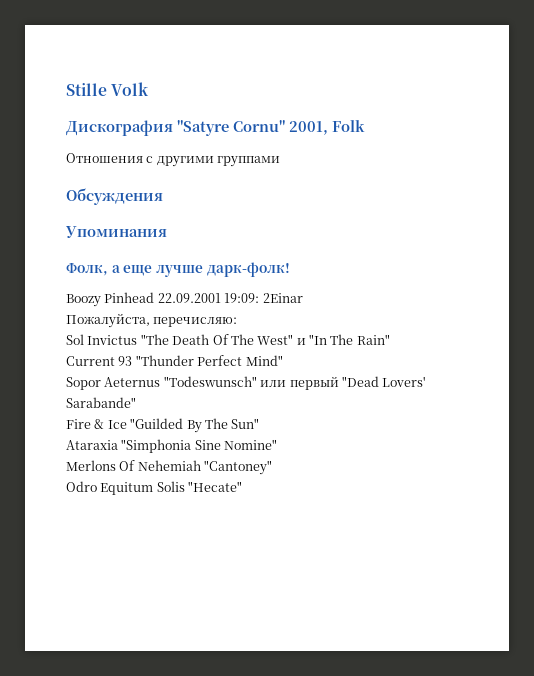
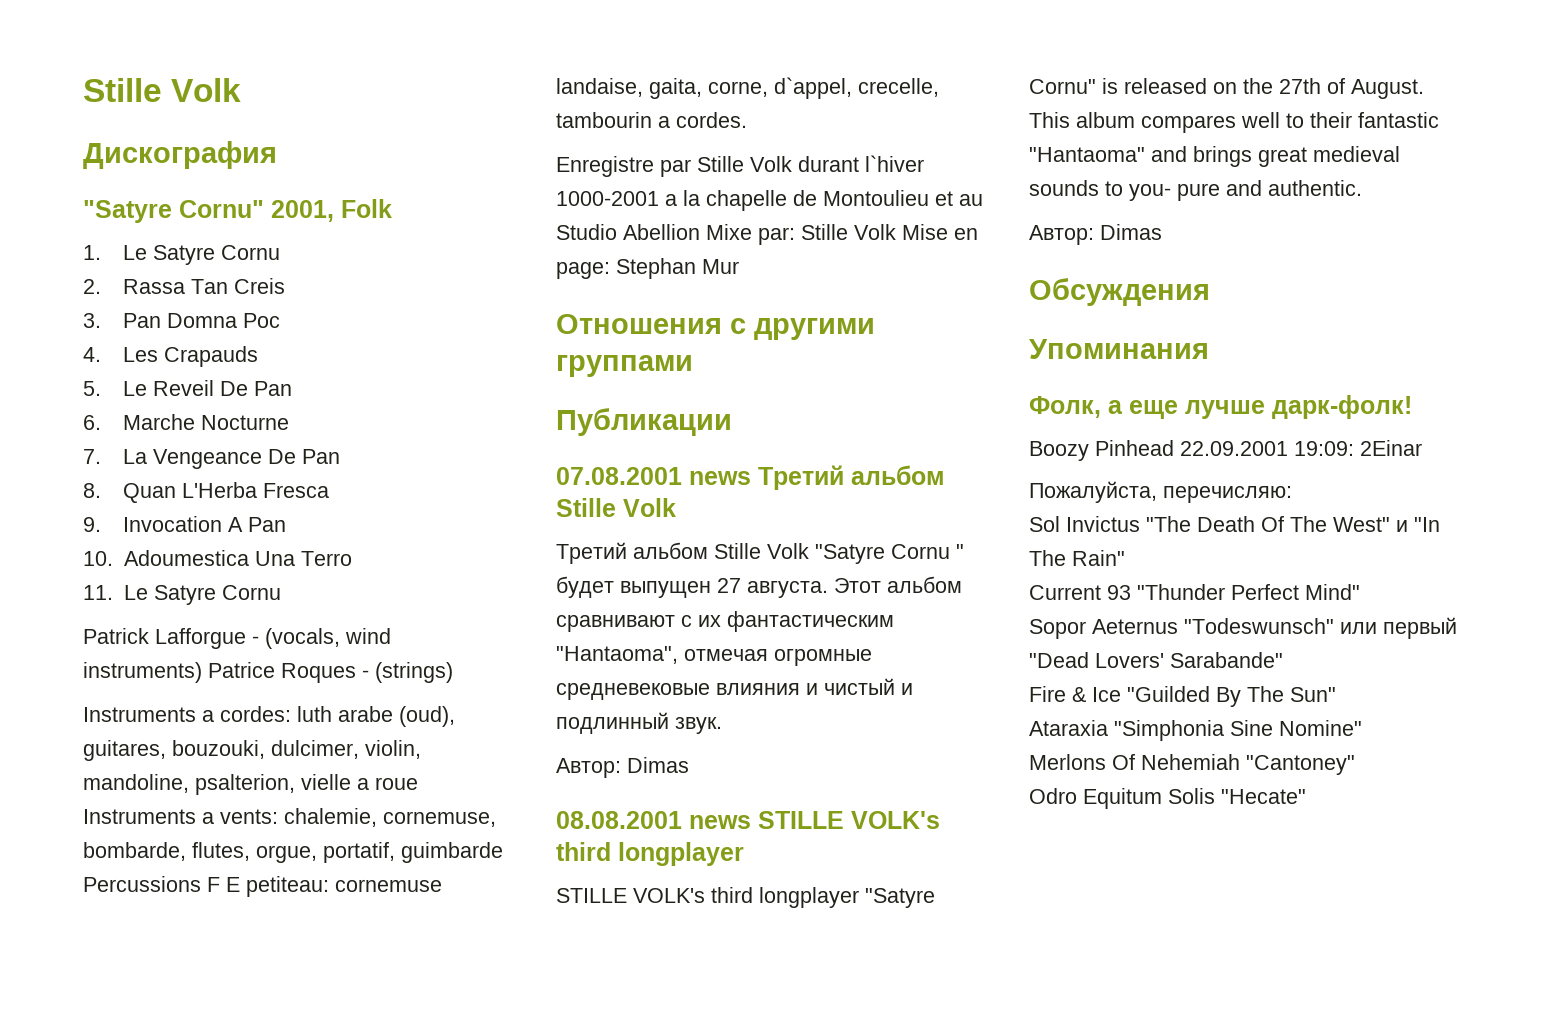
- Дискография "Satyre Cornu" 2001, Folk
+ Дискография
+ "Satyre Cornu" 2001, Folk
+ 1. Le Satyre Cornu
+ 2. Rassa Tan Creis
+ 3. Pan Domna Poc
+ 4. Les Crapauds
+ 5. Le Reveil De Pan
+ 6. Marche Nocturne
+ 7. La Vengeance De Pan
+ 8. Quan L'Herba Fresca
+ 9. Invocation A Pan
+ 10. Adoumestica Una Terro
+ 11. Le Satyre Cornu
+ Patrick Lafforgue - (vocals, wind instruments) Patrice Roques - (strings)
+ Instruments a cordes: luth arabe (oud), guitares, bouzouki, dulcimer, violin, mandoline, psalterion, vielle a roue Instruments a vents: chalemie, cornemuse, bombarde, flutes, orgue, portatif, guimbarde Percussions F E petiteau: cornemuse landaise, gaita, corne, d`appel, crecelle, tambourin a cordes.
+ Enregistre par Stille Volk durant l`hiver 1000-2001 a la chapelle de Montoulieu et au Studio Abellion Mixe par: Stille Volk Mise en page: Stephan Mur
  Отношения с другими группами
+ Публикации
+ 07.08.2001 news Третий альбом Stille Volk
+ Третий альбом Stille Volk "Satyre Cornu " будет выпущен 27 августа. Этот альбом сравнивают с их фантастическим "Hantaoma", отмечая огромные средневековые влияния и чистый и подлинный звук.
+ Автор: Dimas
+ 08.08.2001 news STILLE VOLK's third longplayer
+ STILLE VOLK's third longplayer "Satyre Cornu" is released on the 27th of August. This album compares well to their fantastic "Hantaoma" and brings great medieval sounds to you- pure and authentic.
+ Автор: Dimas

